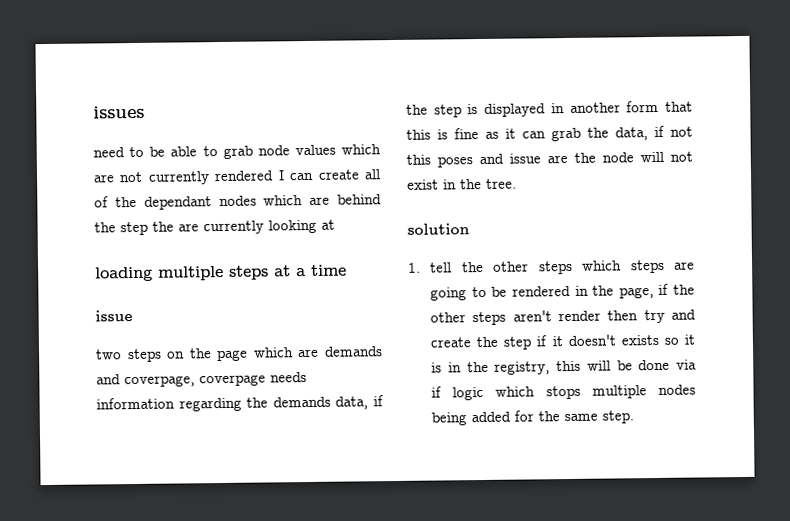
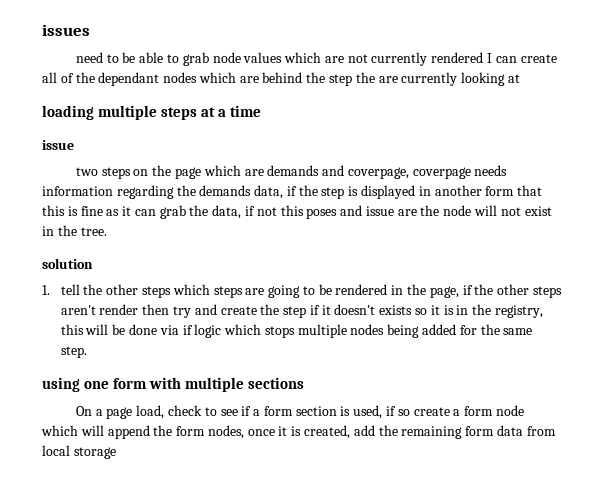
+ using one form with multiple sections
+ On a page load, check to see if a form section is used, if so create a form node which will append the form nodes, once it is created, add the remaining form data from local storage

